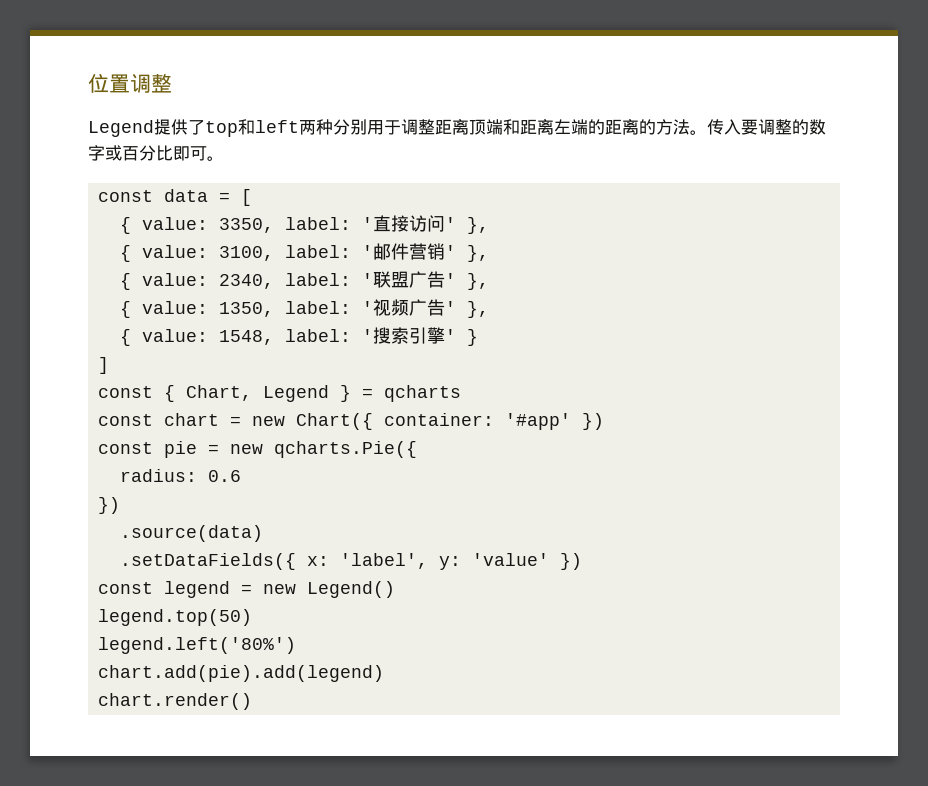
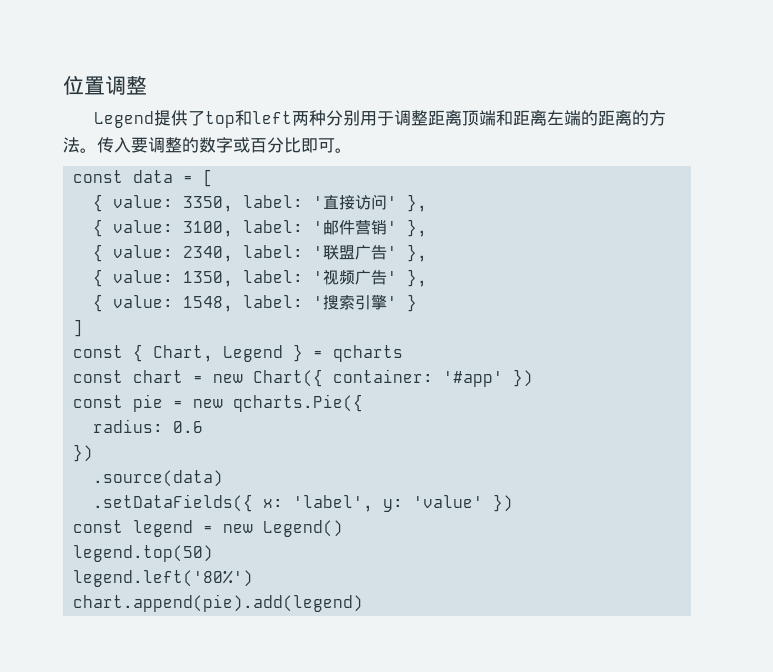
- chart.add(pie).add(legend)
- chart.render()
+ chart.append(pie).add(legend)

